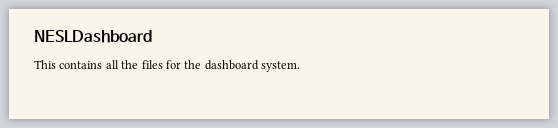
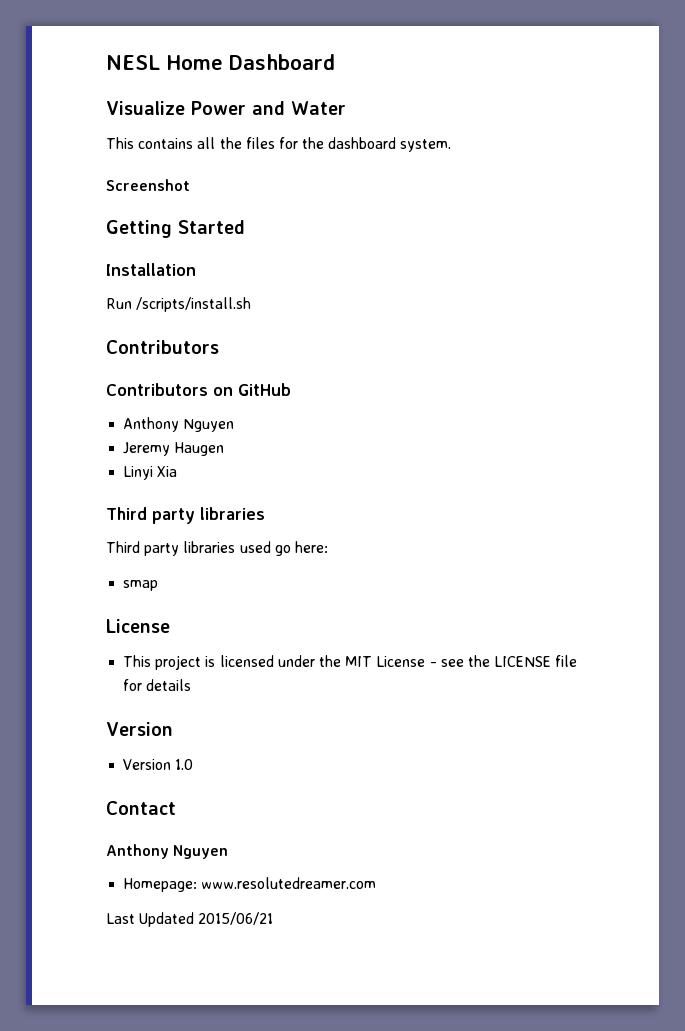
- NESLDashboard
+ NESL Home Dashboard
+ Visualize Power and Water
+ Screenshot
+ Getting Started
+ Installation
+ Run /scripts/install.sh
+ Contributors
+ Contributors on GitHub
+ Anthony Nguyen
+ Jeremy Haugen
+ Linyi Xia
+ Third party libraries
+ Third party libraries used go here:
+ smap
+ License
+ This project is licensed under the MIT License - see the LICENSE file for details
+ Version
+ Version 1.0
+ Contact
+ Anthony Nguyen
+ Homepage: www.resolutedreamer.com
+ Last Updated 2015/06/21

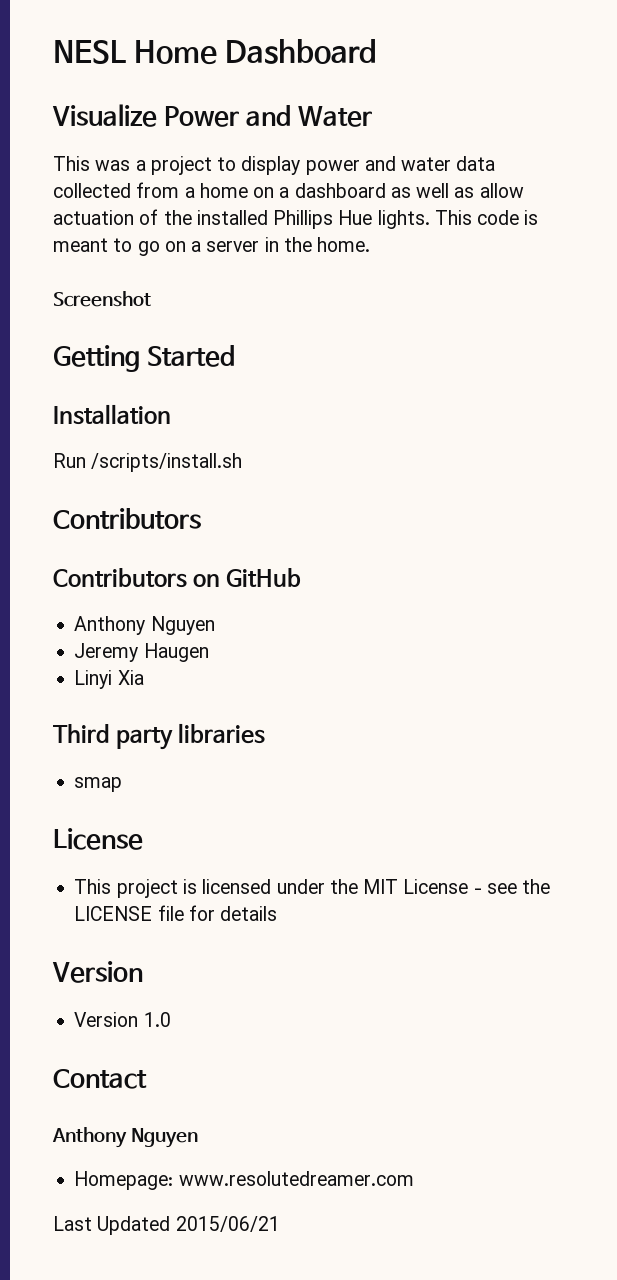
- This contains all the files for the dashboard system.
+ This was a project to display power and water data collected from a home on a dashboard as well as allow actuation of the installed Phillips Hue lights. This code is meant to go on a server in the home.
- Third party libraries used go here:

